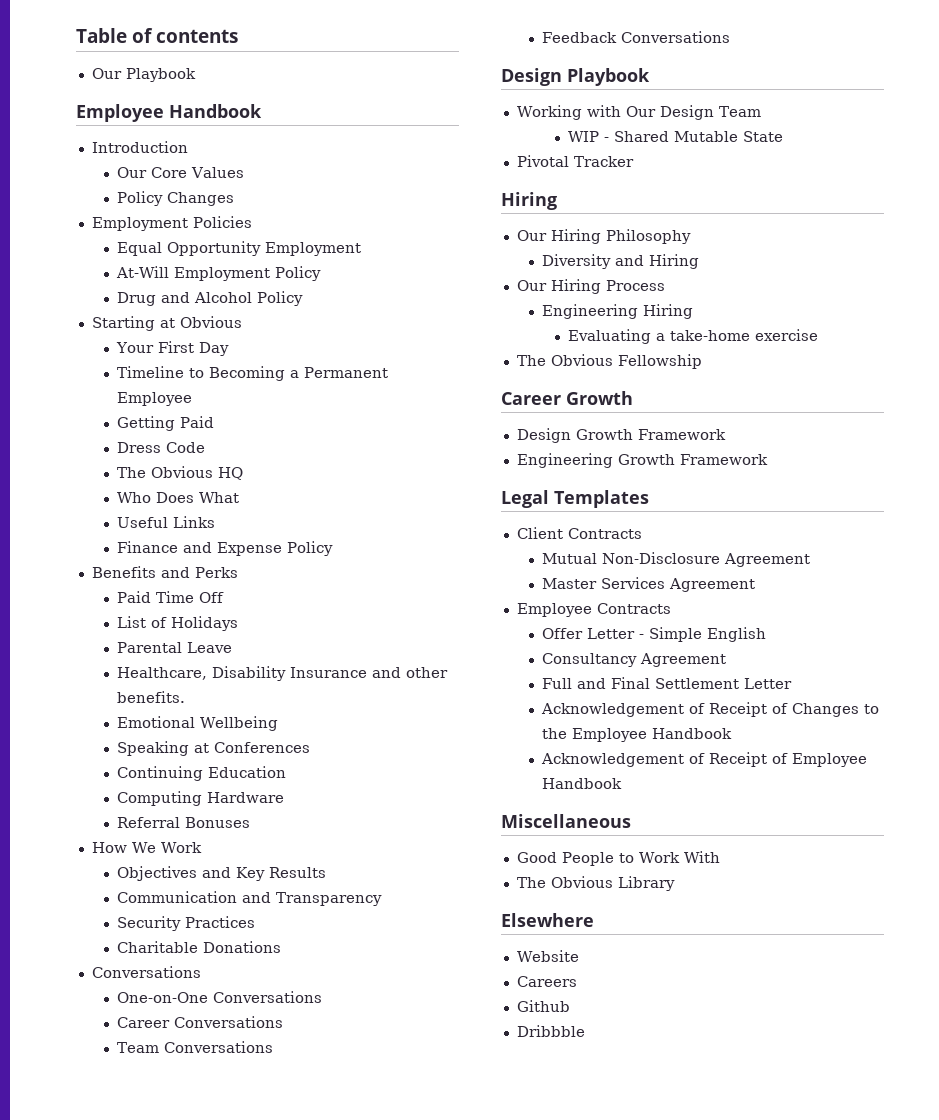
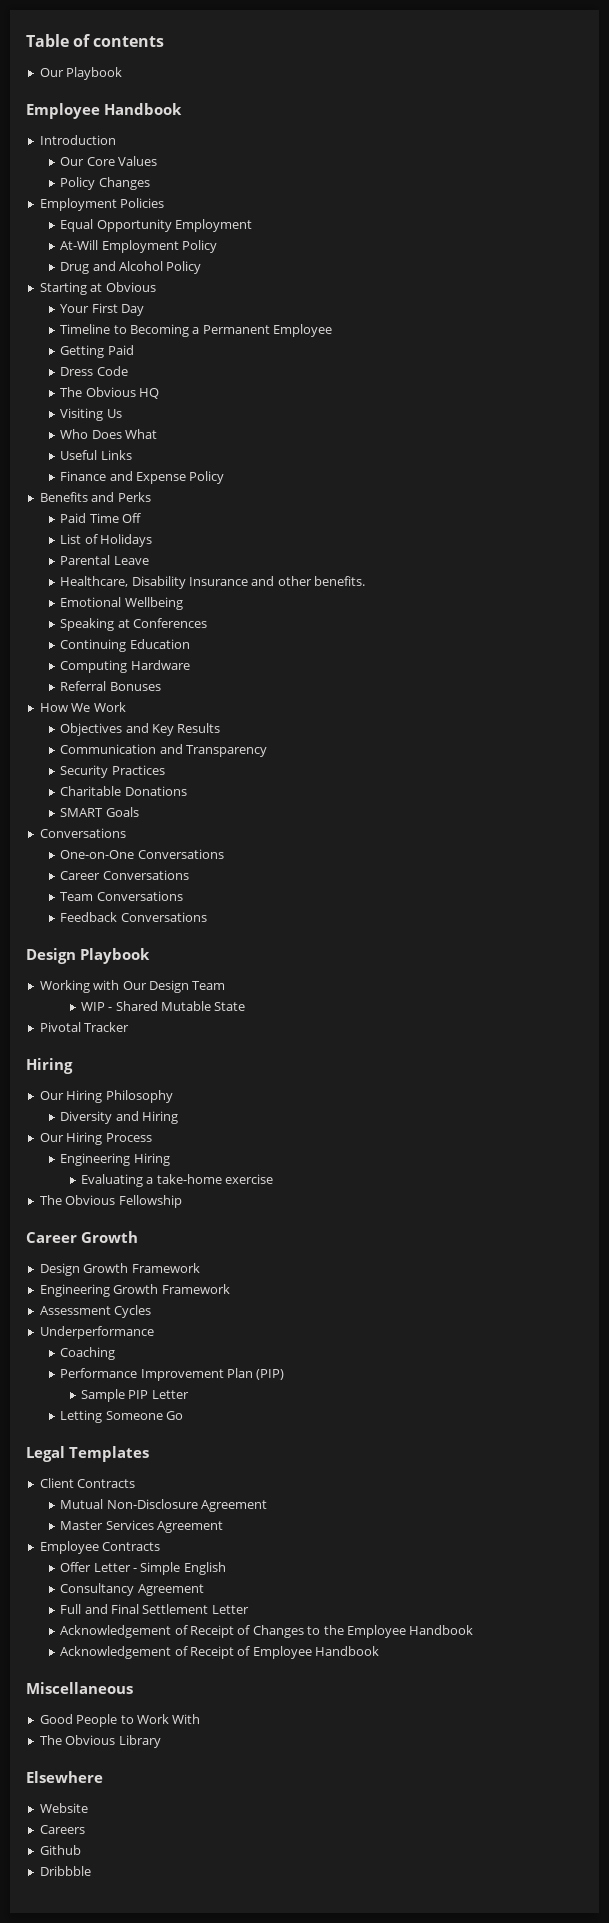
+ Visiting Us
+ SMART Goals
+ Assessment Cycles
+ Underperformance
+ Coaching
+ Performance Improvement Plan (PIP)
+ Sample PIP Letter
+ Letting Someone Go

